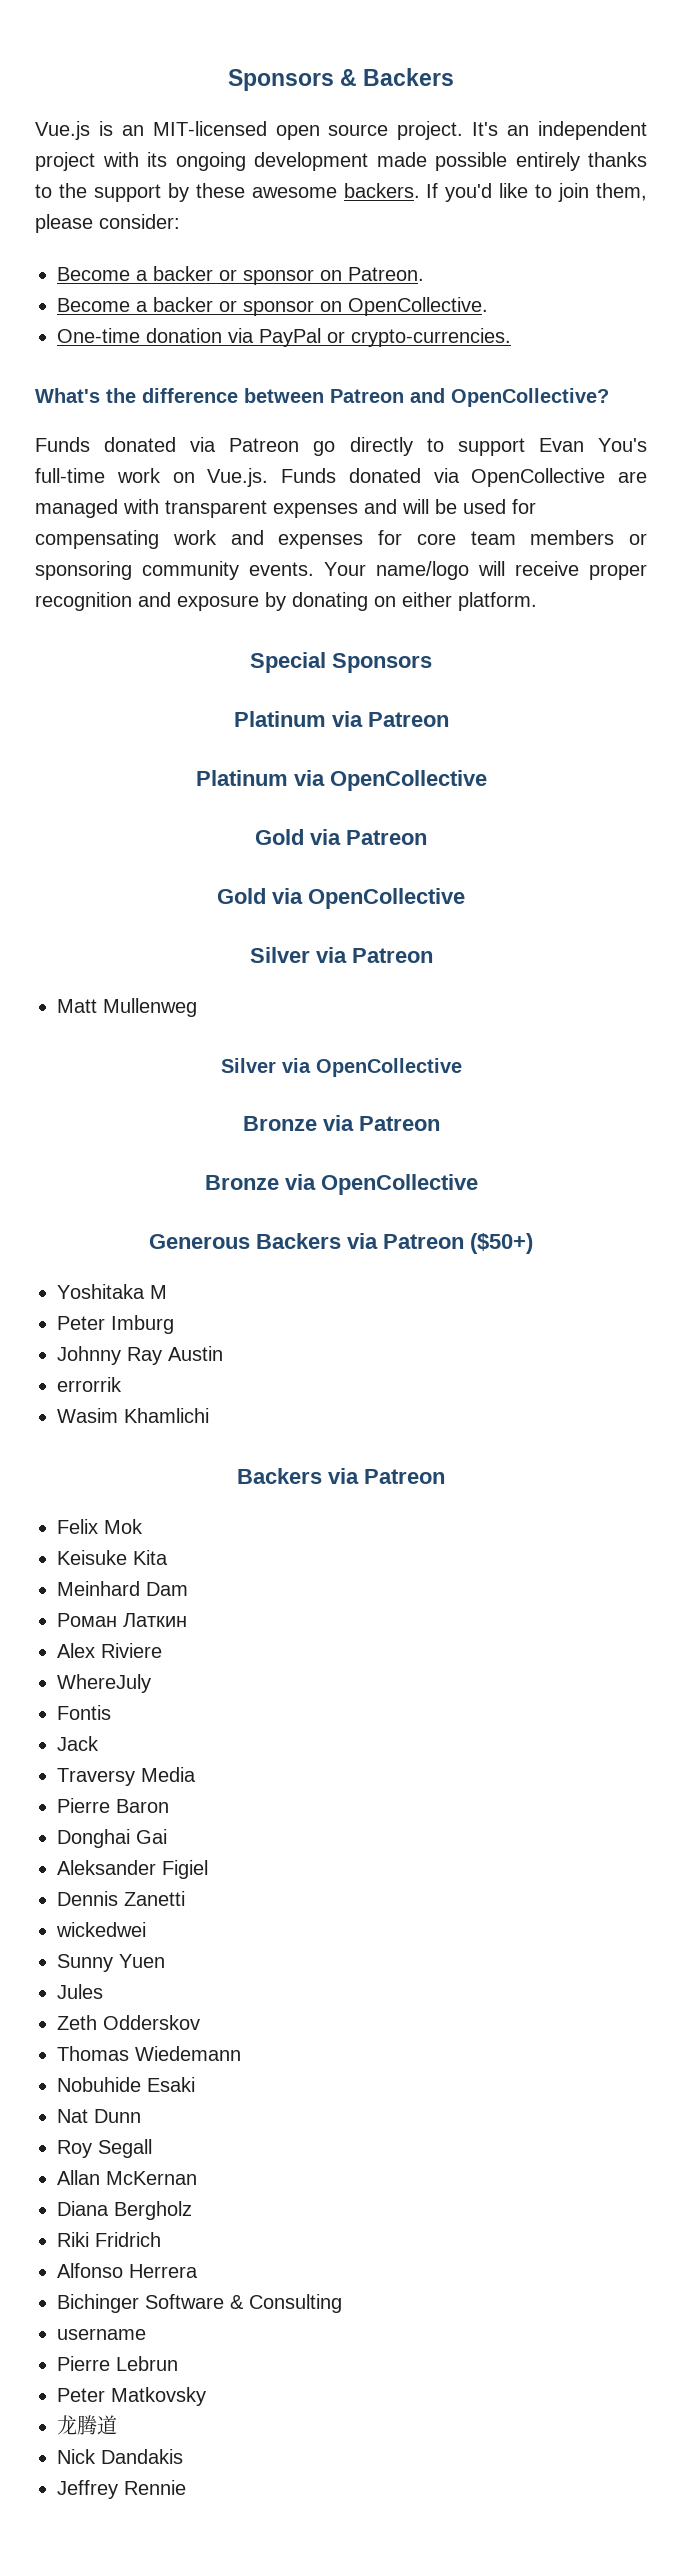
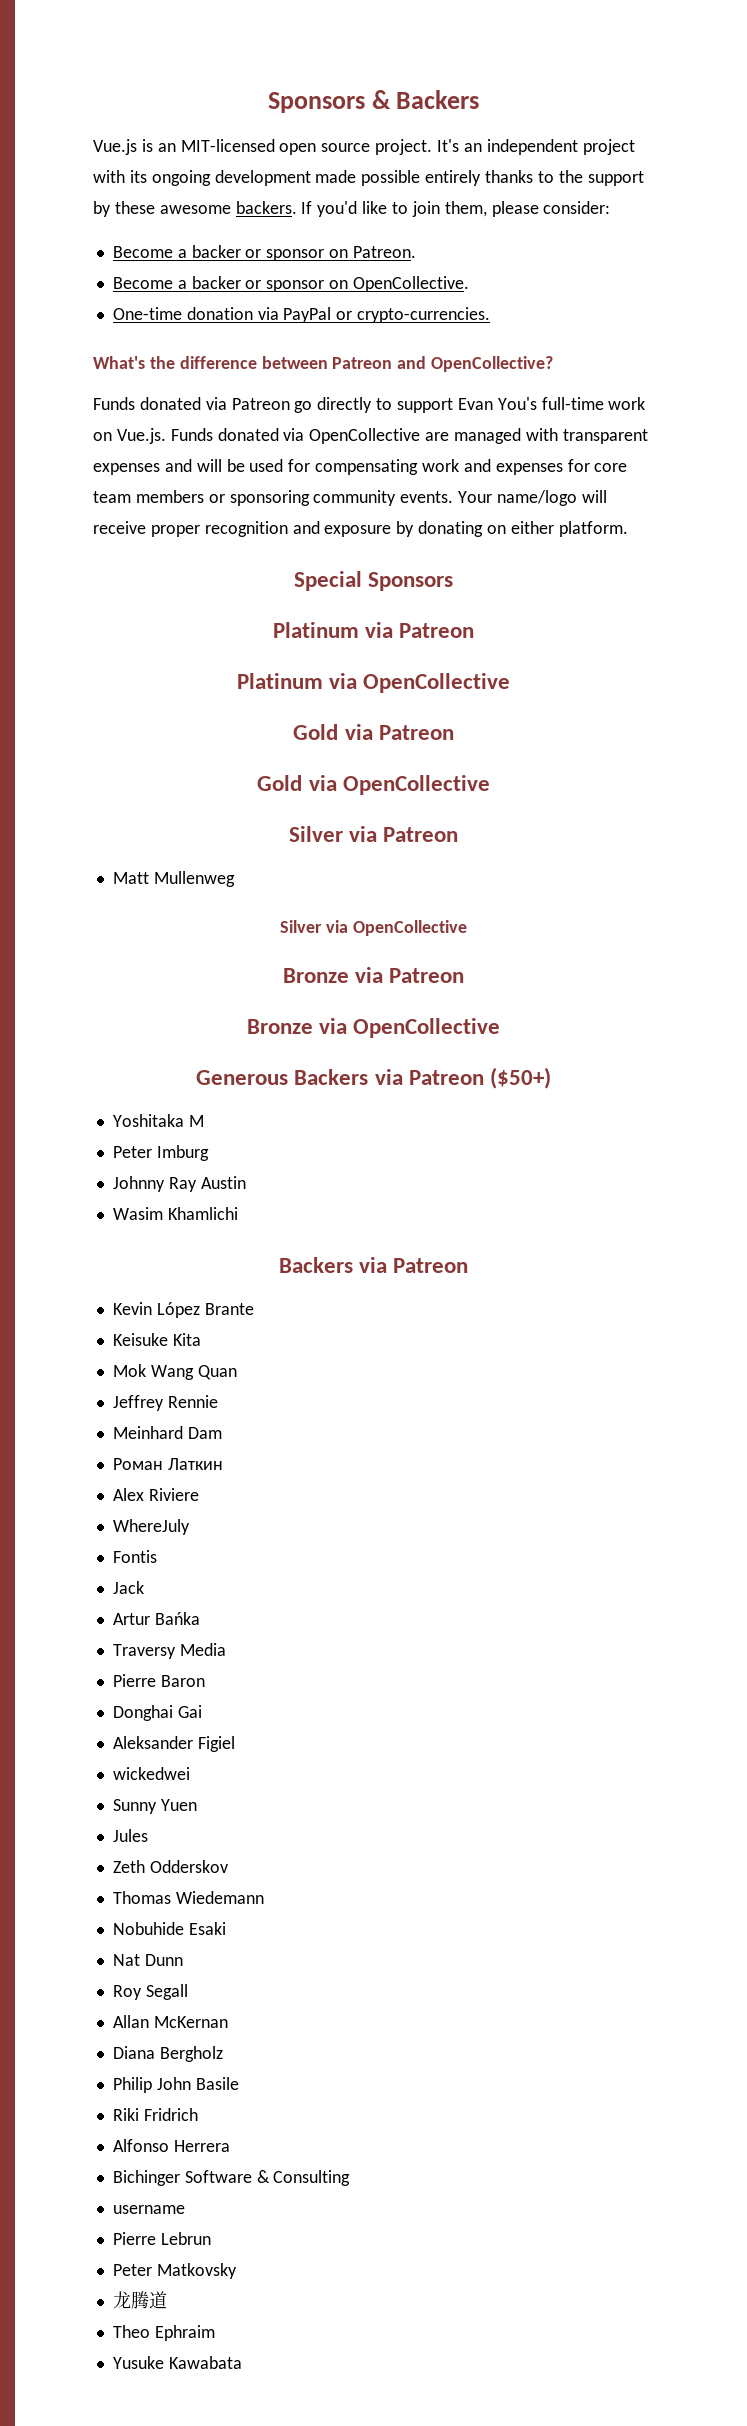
- errorrik
- Felix Mok
+ Kevin López Brante
+ Mok Wang Quan
+ Jeffrey Rennie
+ Artur Bańka
- Dennis Zanetti
+ Philip John Basile
- Nick Dandakis
- Jeffrey Rennie
+ Theo Ephraim
+ Yusuke Kawabata

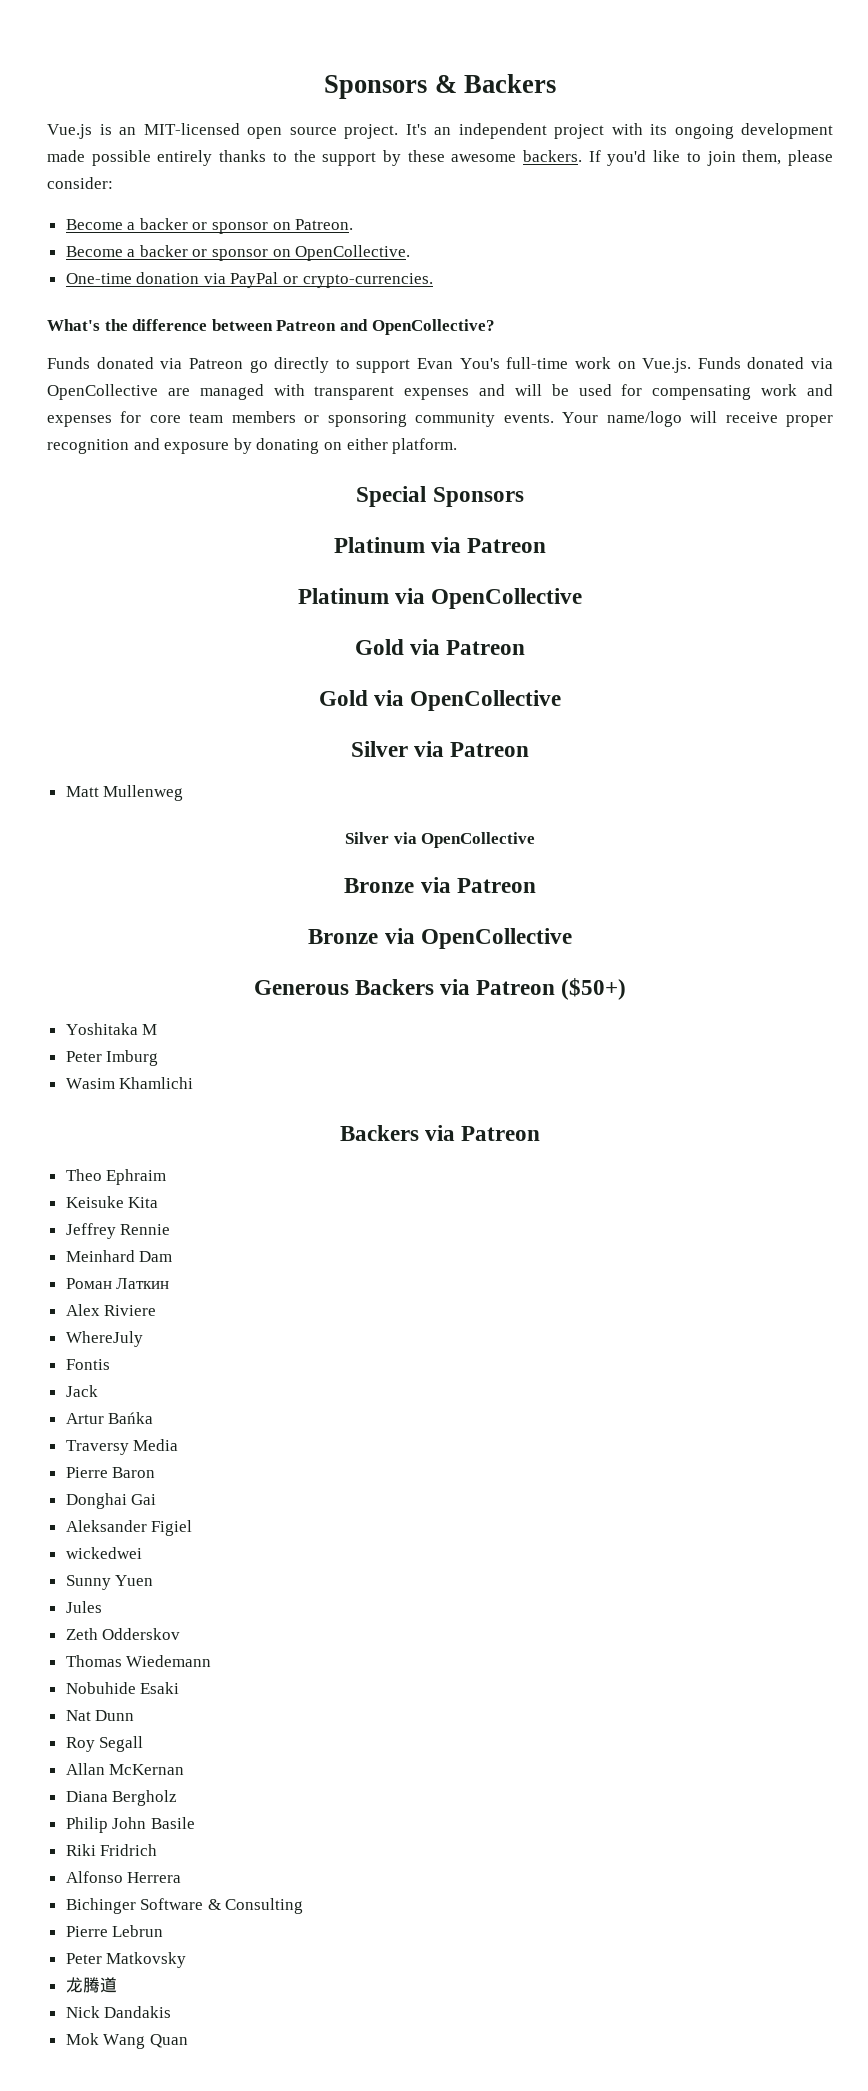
- Johnny Ray Austin
- Kevin López Brante
+ Theo Ephraim
- Mok Wang Quan
- username
- Theo Ephraim
- Yusuke Kawabata
+ Nick Dandakis
+ Mok Wang Quan

